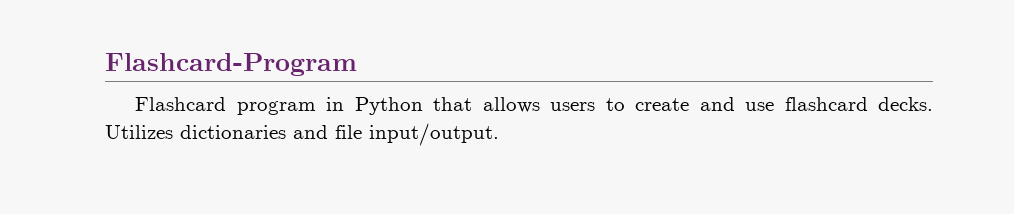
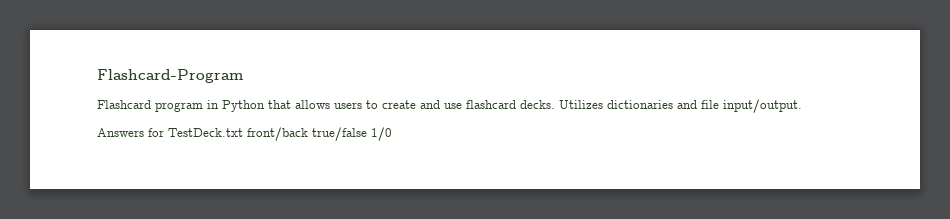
+ Answers for TestDeck.txt front/back true/false 1/0

